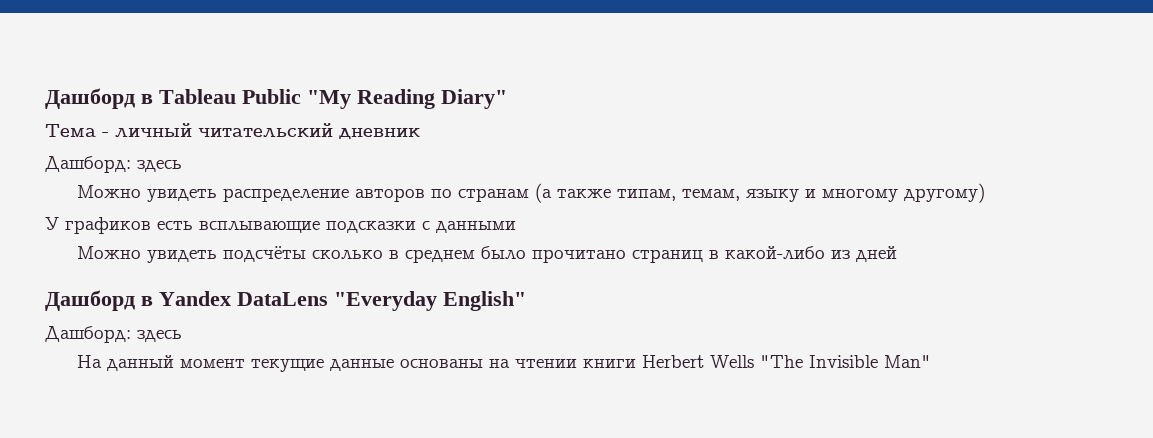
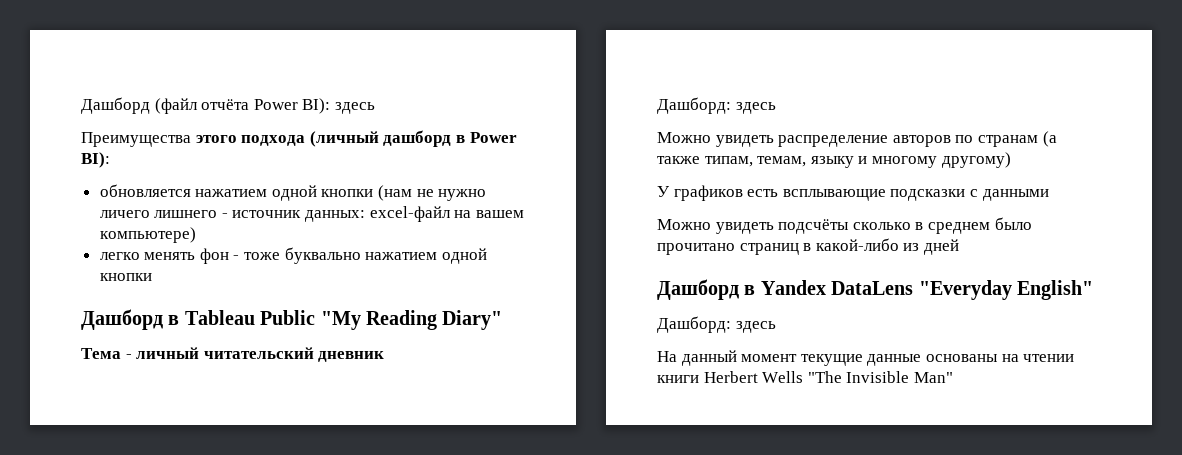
+ Дашборд (файл отчёта Power BI): здесь
+ Преимущества этого подхода (личный дашборд в Power BI):
+ обновляется нажатием одной кнопки (нам не нужно личего лишнего - источник данных: excel-файл на вашем компьютере)
+ легко менять фон - тоже буквально нажатием одной кнопки

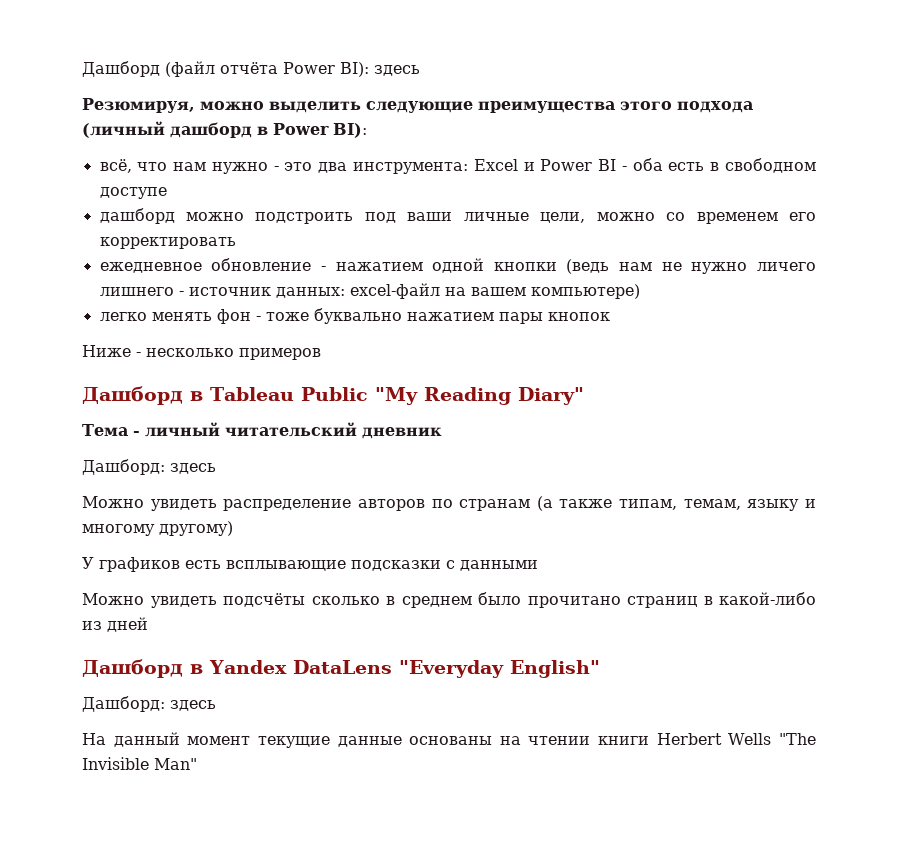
- Преимущества этого подхода (личный дашборд в Power BI):
+ Резюмируя, можно выделить следующие преимущества этого подхода (личный дашборд в Power BI):
- обновляется нажатием одной кнопки (нам не нужно личего лишнего - источник данных: excel-файл на вашем компьютере)
+ всё, что нам нужно - это два инструмента: Excel и Power BI - оба есть в свободном доступе
+ дашборд можно подстроить под ваши личные цели, можно со временем его корректировать
+ ежедневное обновление - нажатием одной кнопки (ведь нам не нужно личего лишнего - источник данных: excel-файл на вашем компьютере)
- легко менять фон - тоже буквально нажатием одной кнопки
+ легко менять фон - тоже буквально нажатием пары кнопок
+ Ниже - несколько примеров

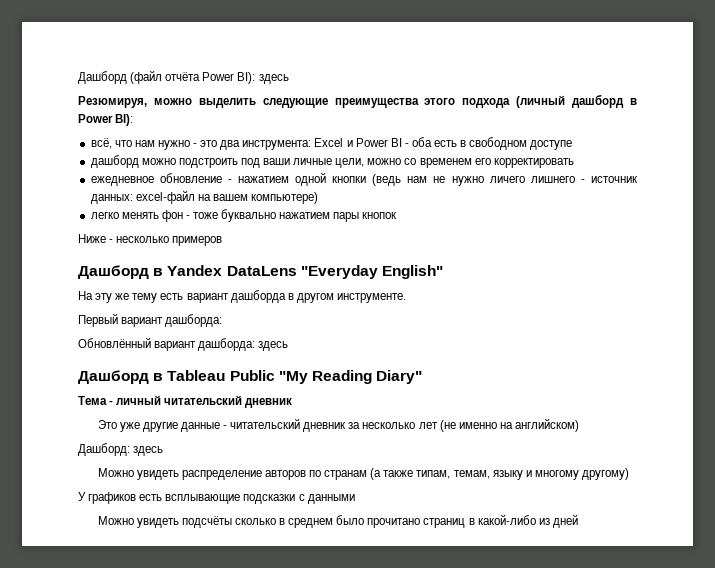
+ Дашборд в Yandex DataLens "Everyday English"
+ На эту же тему есть вариант дашборда в другом инструменте.
+ Первый вариант дашборда:
+ Обновлённый вариант дашборда: здесь
+ Это уже другие данные - читательский дневник за несколько лет (не именно на английском)
- Дашборд в Yandex DataLens "Everyday English"
- Дашборд: здесь
- На данный момент текущие данные основаны на чтении книги Herbert Wells "The Invisible Man"

